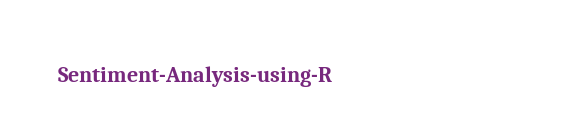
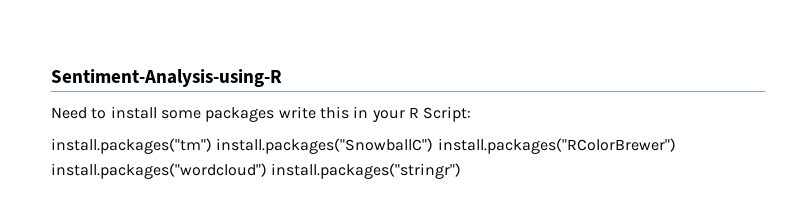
+ Need to install some packages write this in your R Script:
+ install.packages("tm") install.packages("SnowballC") install.packages("RColorBrewer") install.packages("wordcloud") install.packages("stringr")

